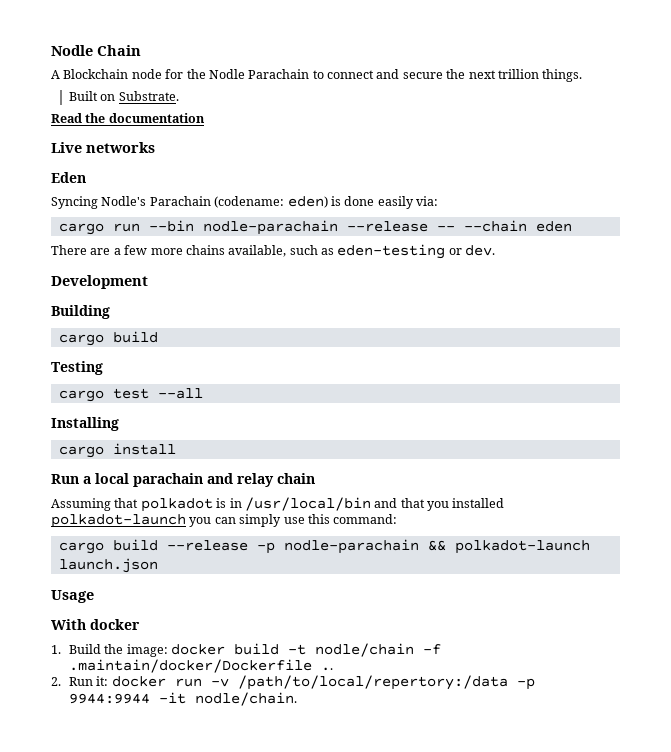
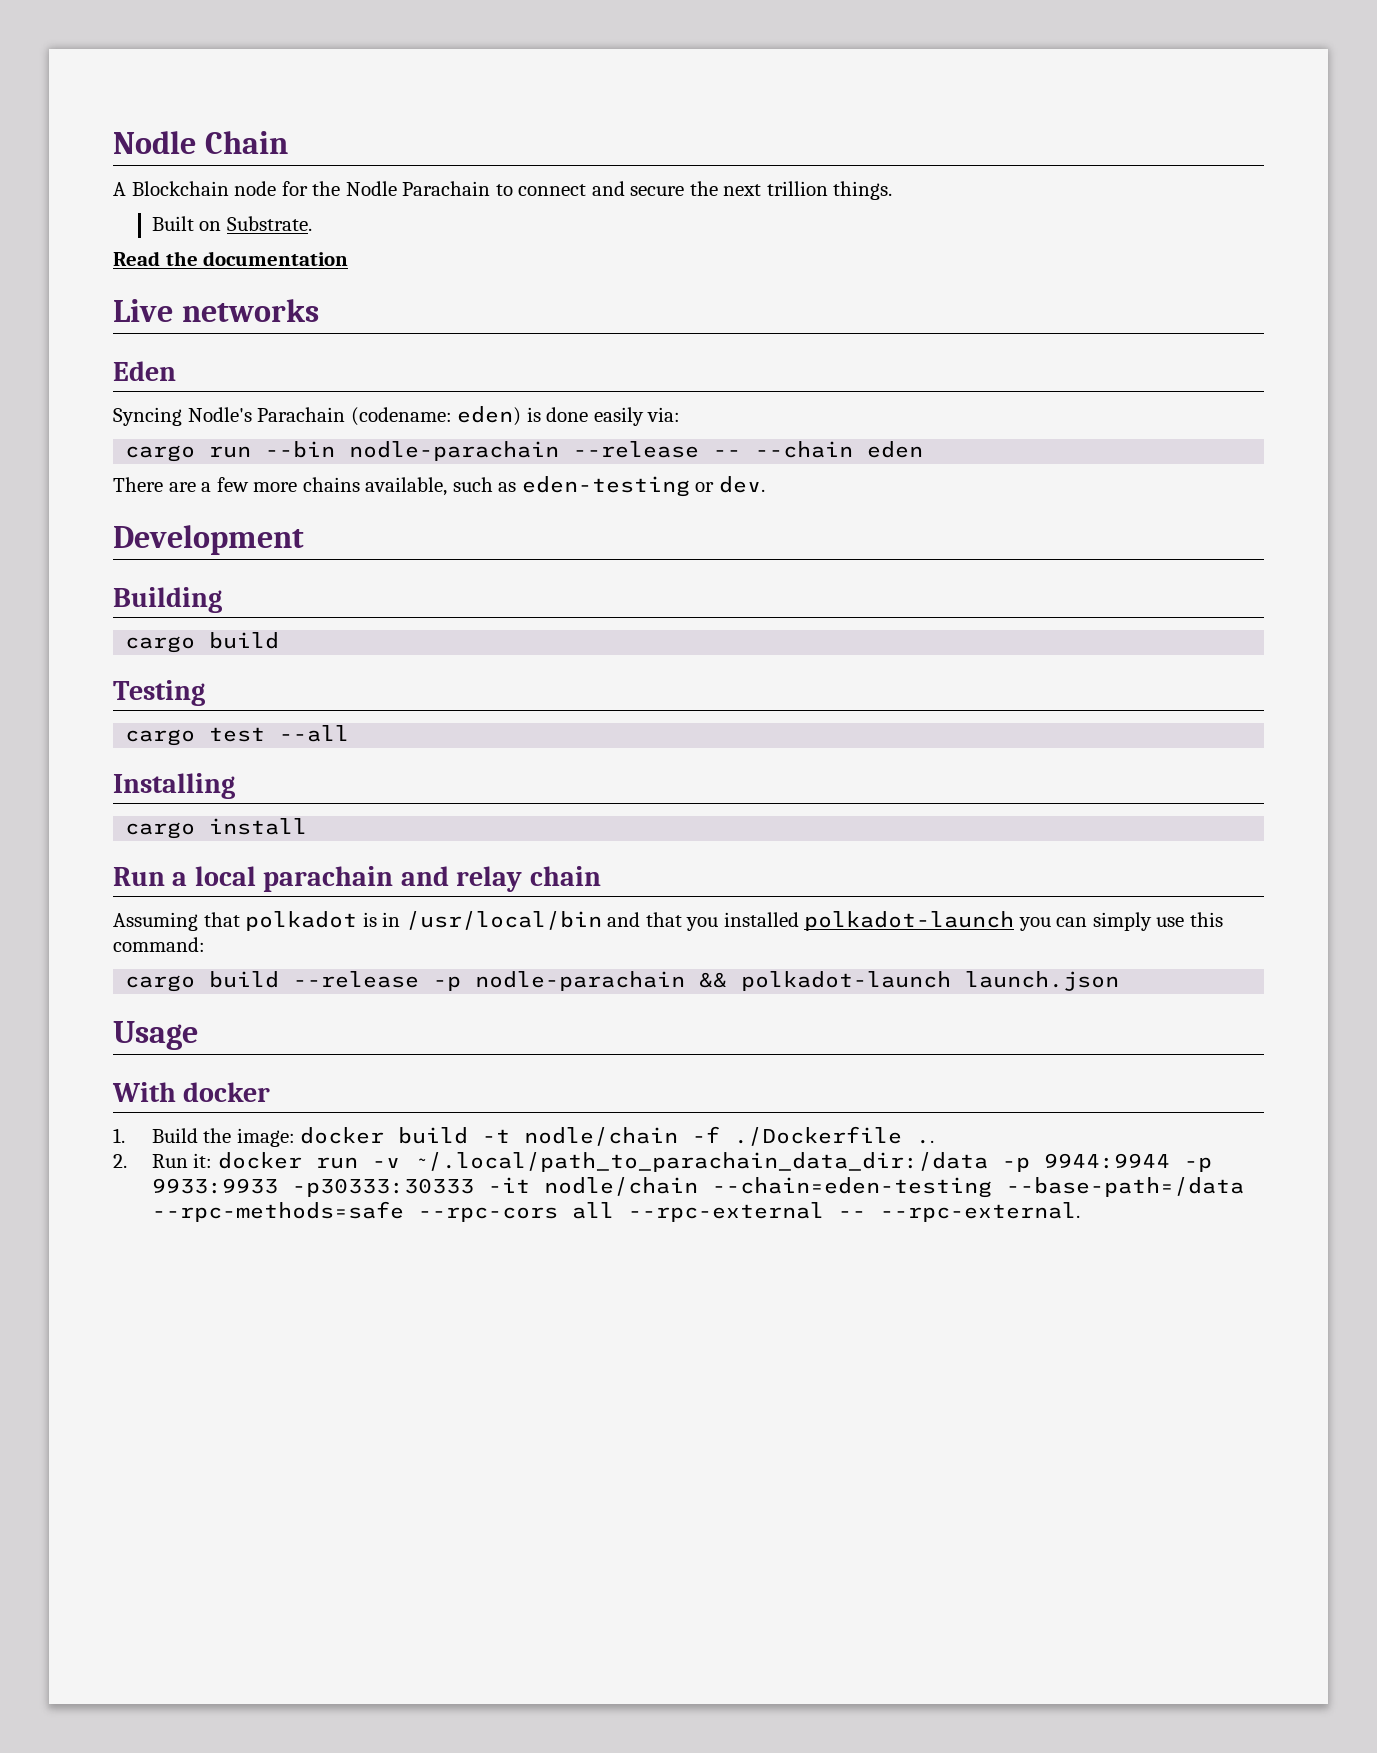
- 1. Build the image: docker build -t nodle/chain -f .maintain/docker/Dockerfile ..
+ 1. Build the image: docker build -t nodle/chain -f ./Dockerfile ..
- 2. Run it: docker run -v /path/to/local/repertory:/data -p 9944:9944 -it nodle/chain.
+ 2. Run it: docker run -v ~/.local/path_to_parachain_data_dir:/data -p 9944:9944 -p 9933:9933 -p30333:30333 -it nodle/chain --chain=eden-testing --base-path=/data --rpc-methods=safe --rpc-cors all --rpc-external -- --rpc-external.

